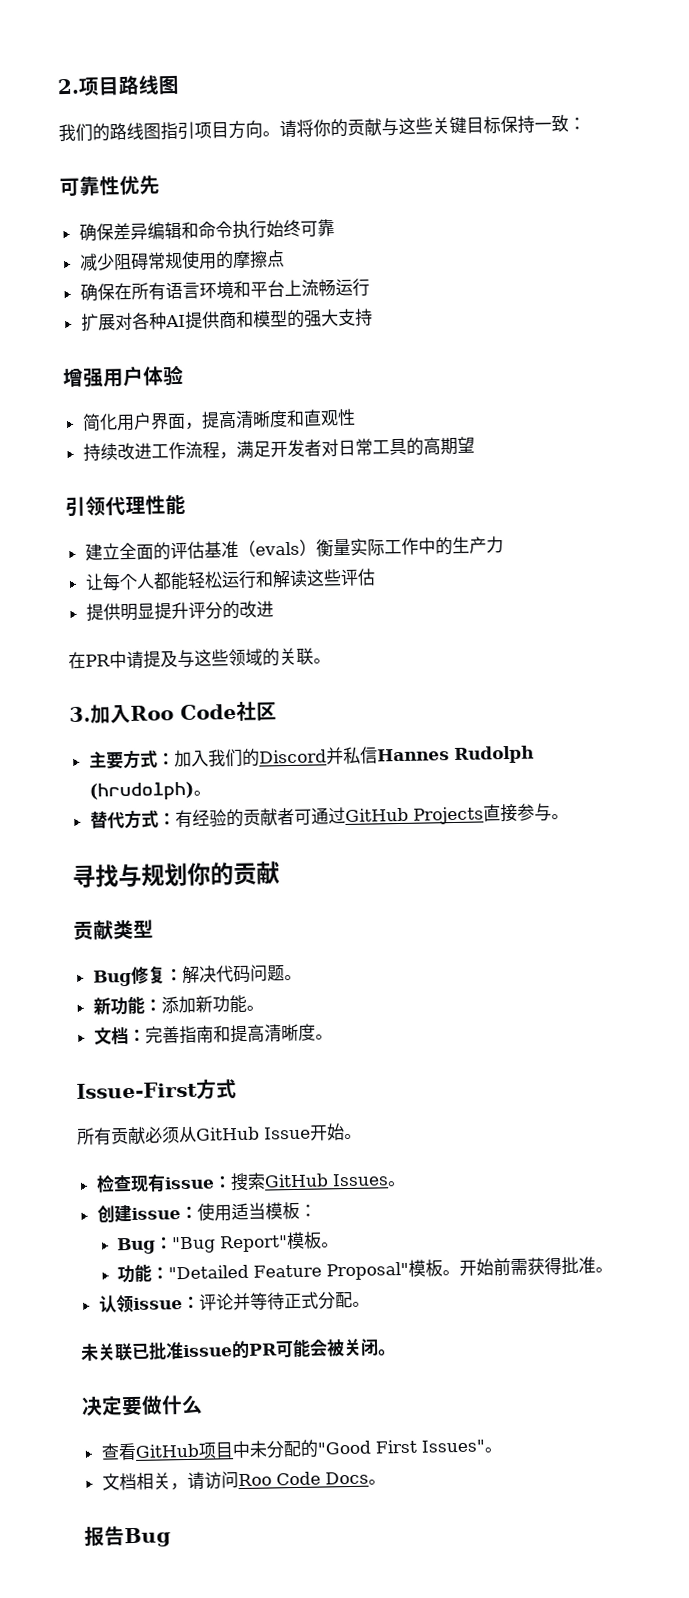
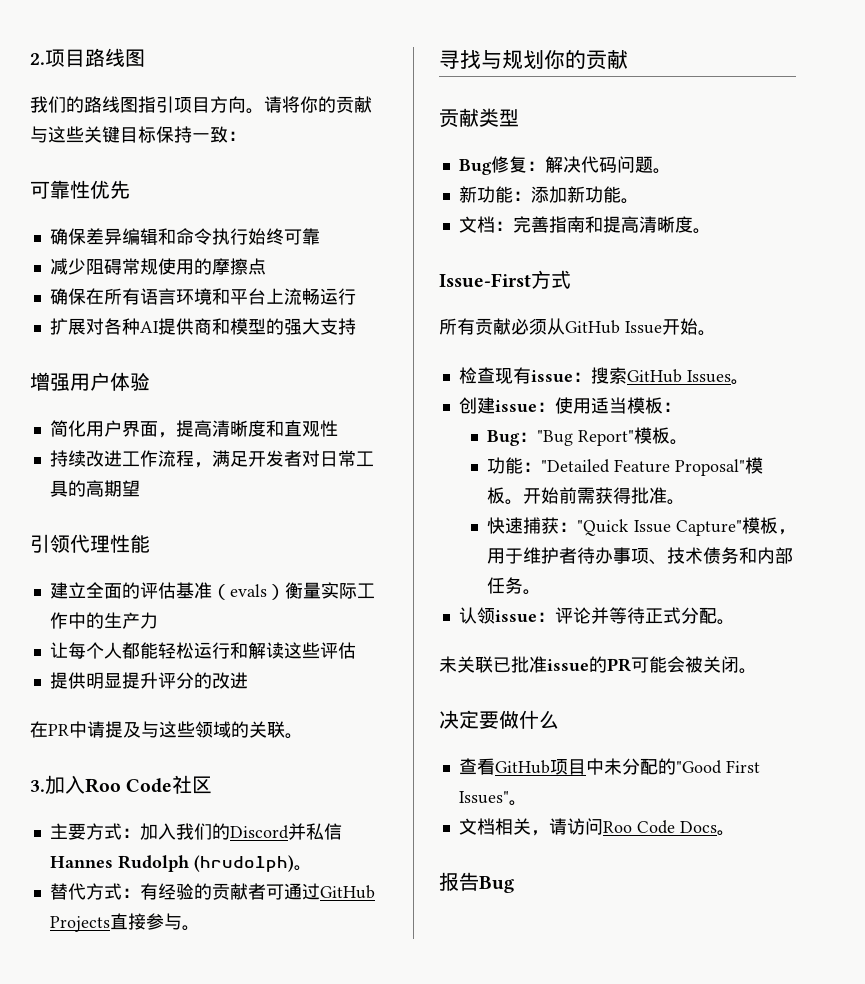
+ 快速捕获："Quick Issue Capture"模板，用于维护者待办事项、技术债务和内部任务。

